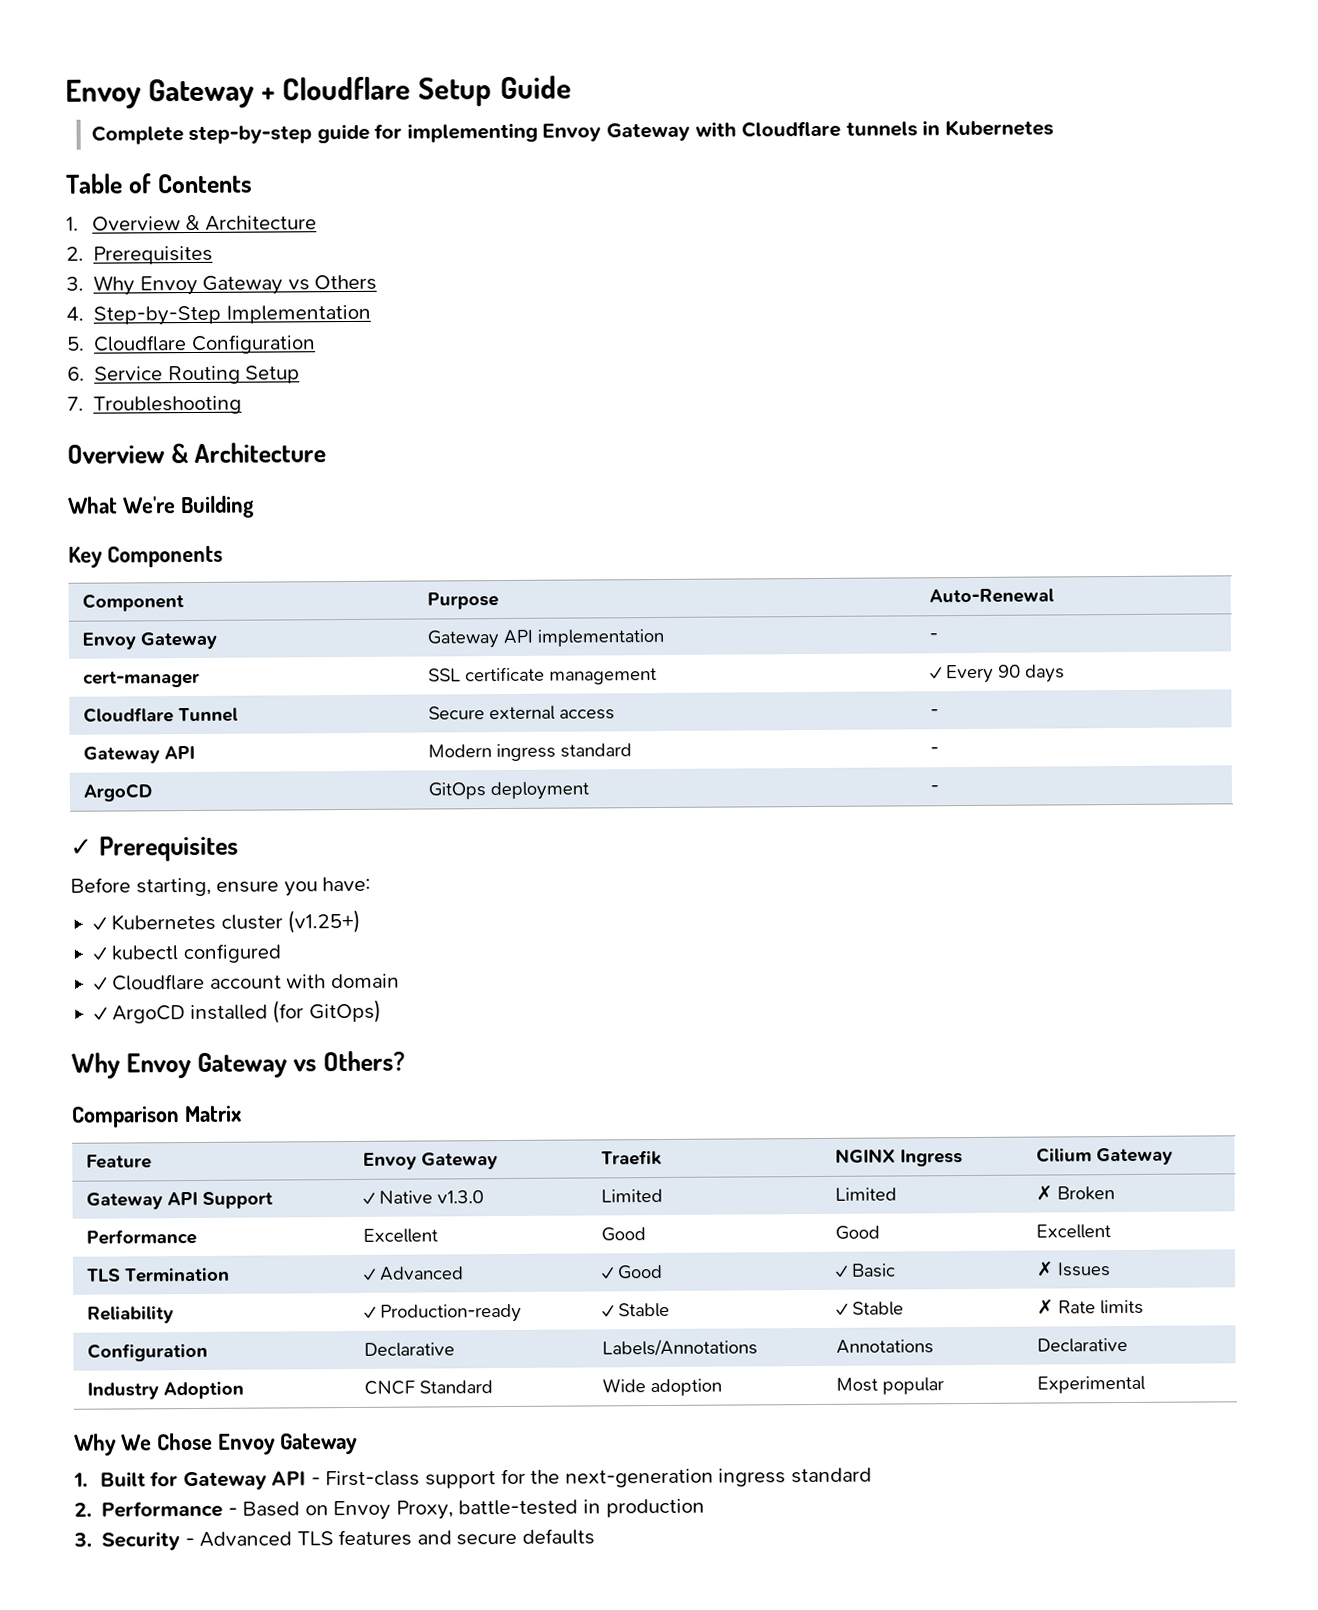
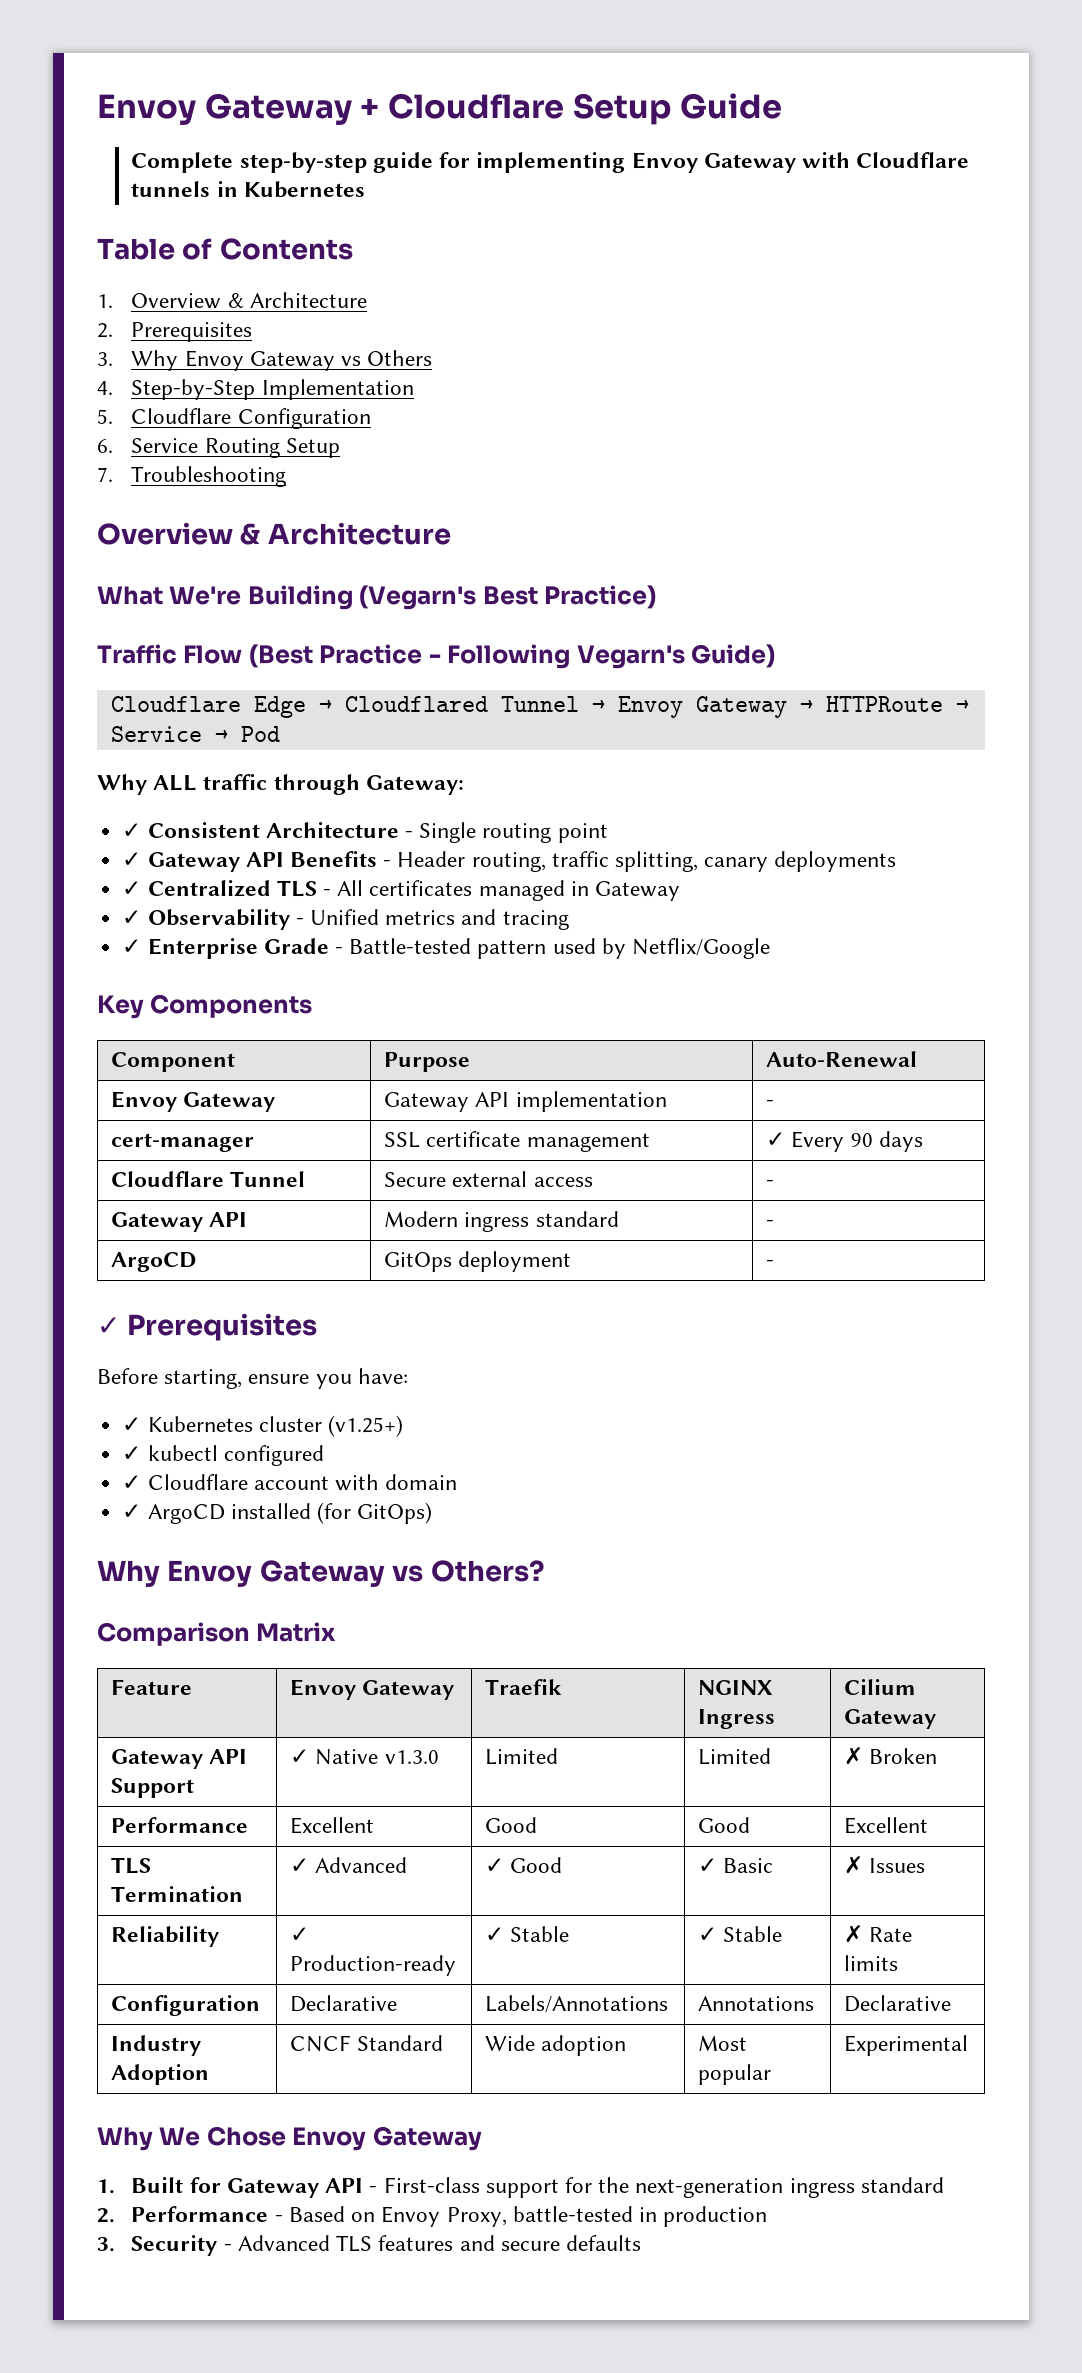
- What We're Building
+ What We're Building (Vegarn's Best Practice)
+ Traffic Flow (Best Practice - Following Vegarn's Guide)
+ Cloudflare Edge → Cloudflared Tunnel → Envoy Gateway → HTTPRoute → Service → Pod
+ Why ALL traffic through Gateway:
+ ✓ Consistent Architecture - Single routing point
+ ✓ Gateway API Benefits - Header routing, traffic splitting, canary deployments
+ ✓ Centralized TLS - All certificates managed in Gateway
+ ✓ Observability - Unified metrics and tracing
+ ✓ Enterprise Grade - Battle-tested pattern used by Netflix/Google

